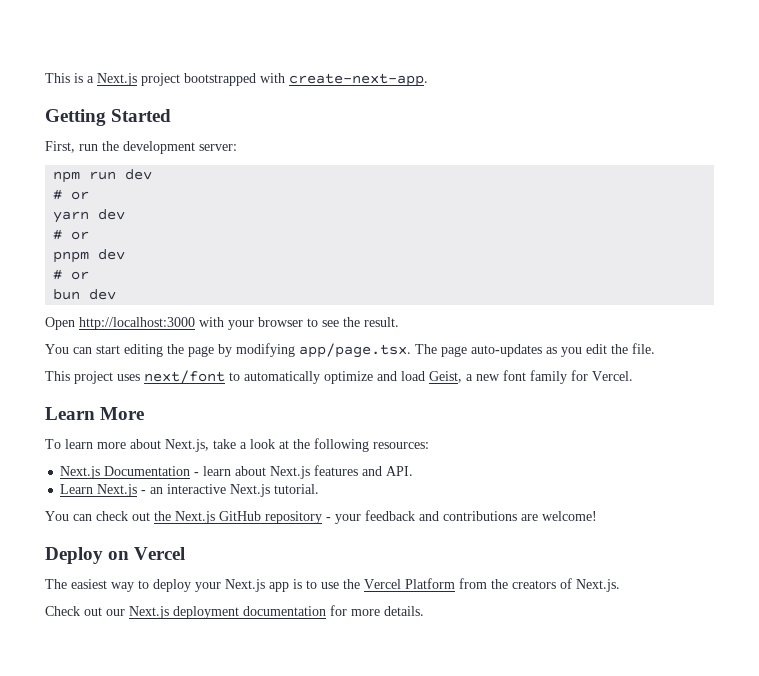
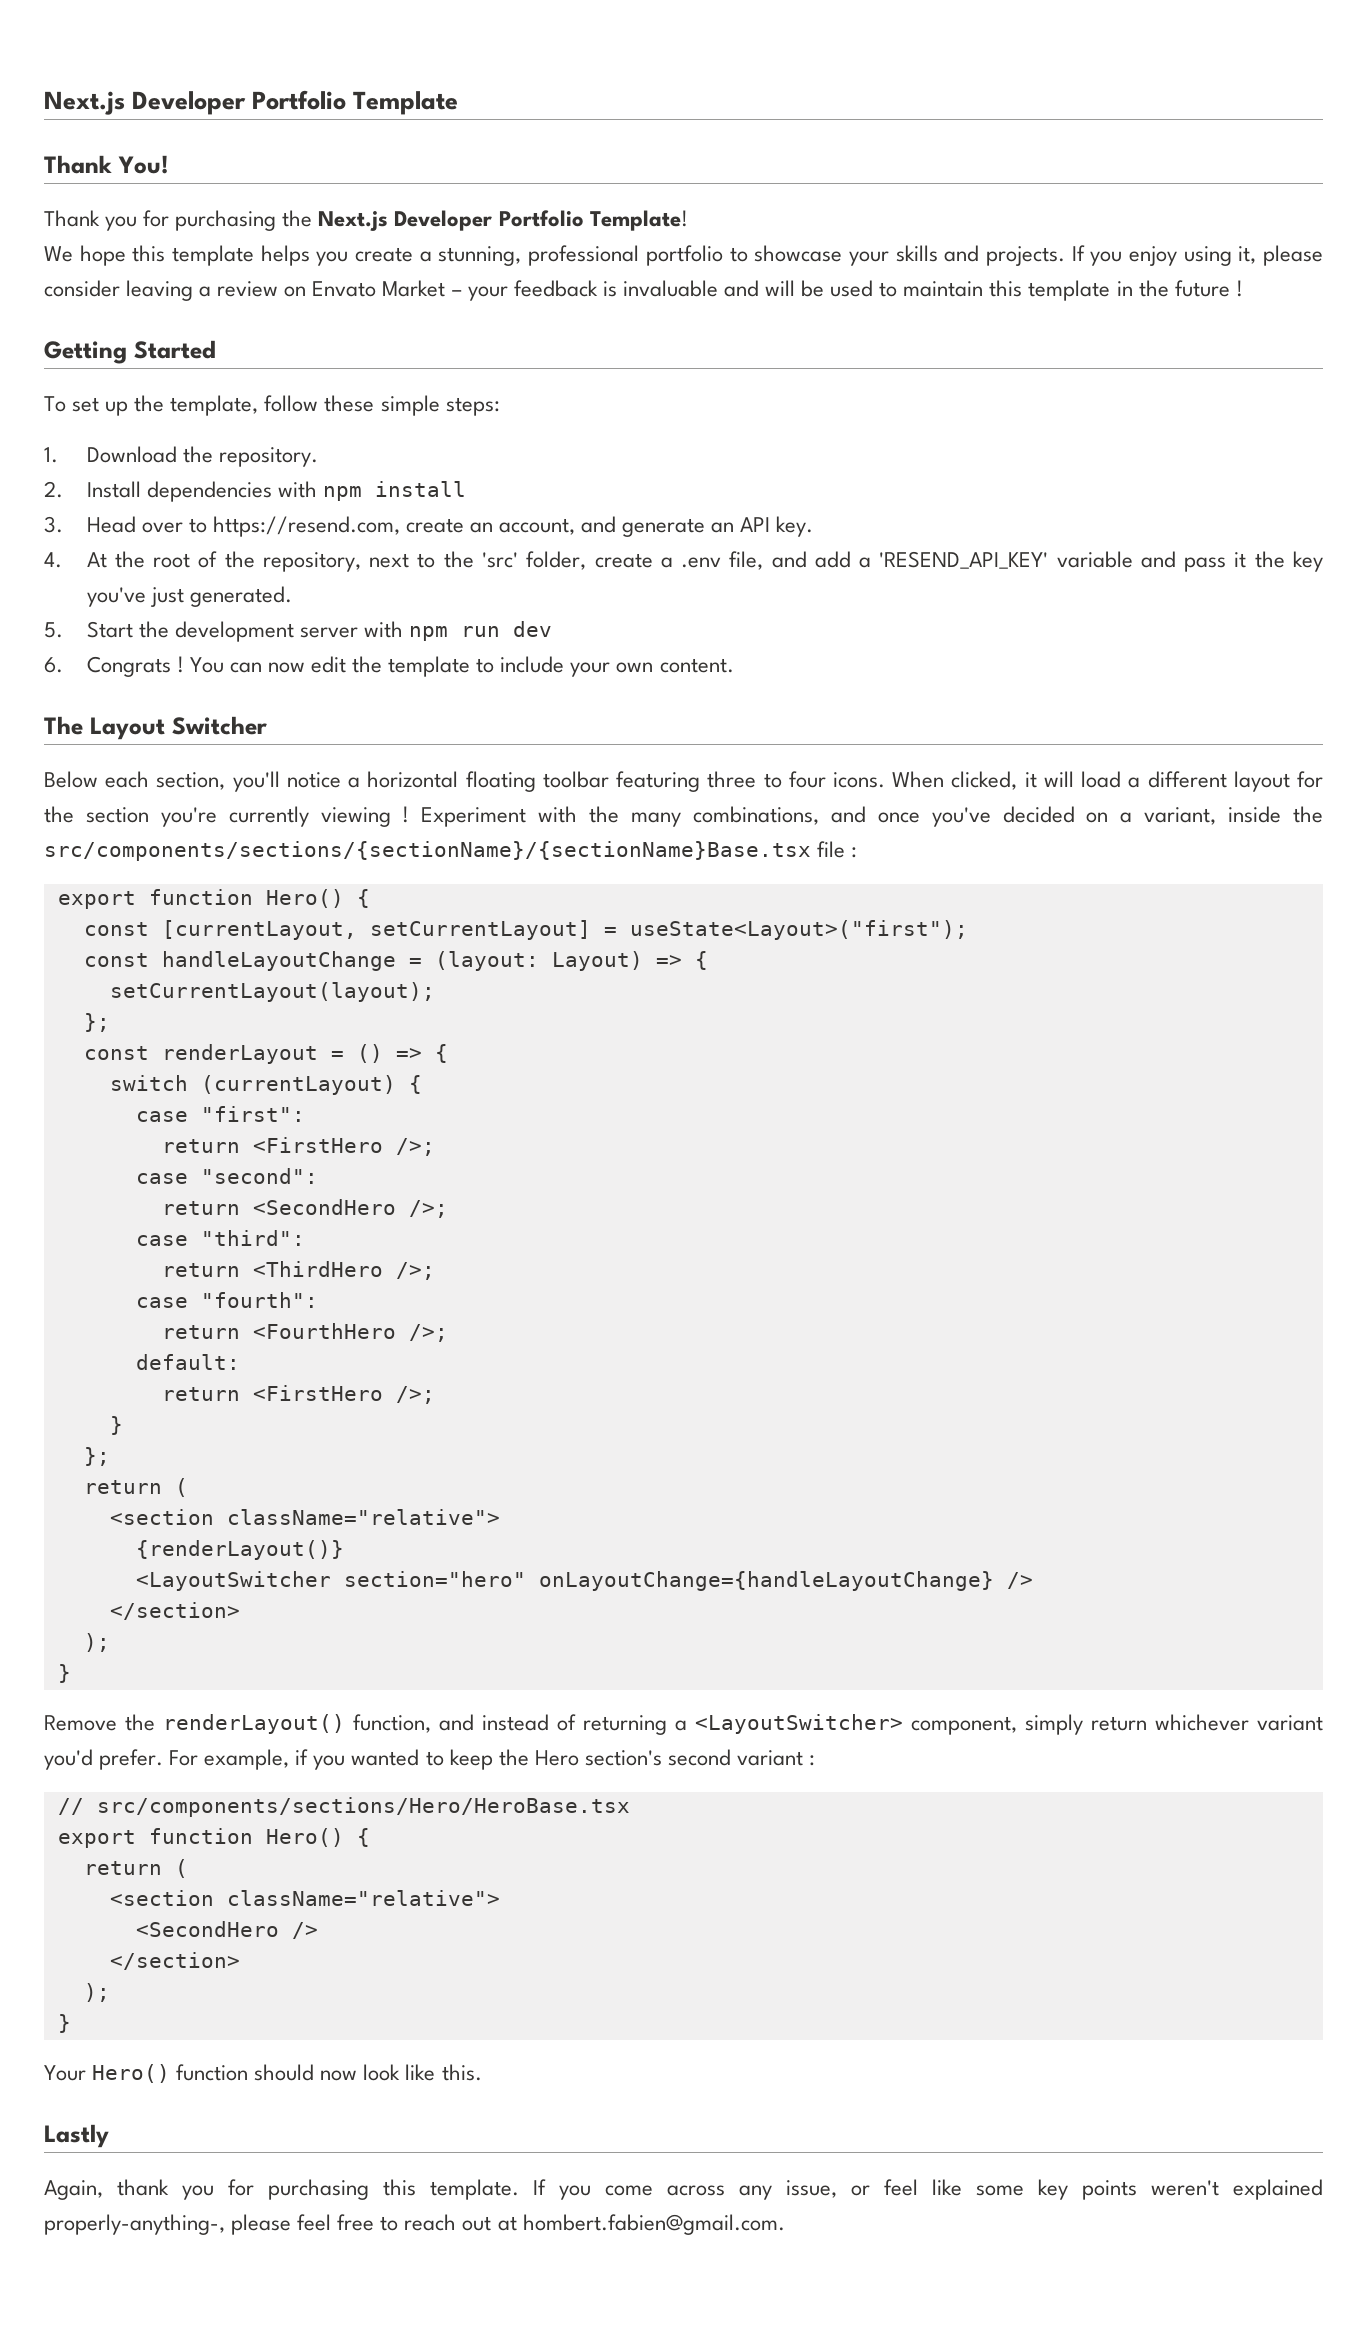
- This is a Next.js project bootstrapped with create-next-app.
+ Next.js Developer Portfolio Template
+ Thank You!
+ Thank you for purchasing the Next.js Developer Portfolio Template!
+ We hope this template helps you create a stunning, professional portfolio to showcase your skills and projects. If you enjoy using it, please consider leaving a review on Envato Market – your feedback is invaluable and will be used to maintain this template in the future !
  Getting Started
- First, run the development server:
- npm run dev
- # or
- yarn dev
- # or
- pnpm dev
- # or
- bun dev
- Open http://localhost:3000 with your browser to see the result.
- You can start editing the page by modifying app/page.tsx. The page auto-updates as you edit the file.
- This project uses next/font to automatically optimize and load Geist, a new font family for Vercel.
- Learn More
- To learn more about Next.js, take a look at the following resources:
- Next.js Documentation - learn about Next.js features and API.
- Learn Next.js - an interactive Next.js tutorial.
- You can check out the Next.js GitHub repository - your feedback and contributions are welcome!
- Deploy on Vercel
- The easiest way to deploy your Next.js app is to use the Vercel Platform from the creators of Next.js.
- Check out our Next.js deployment documentation for more details.
+ To set up the template, follow these simple steps:
+ 1. Download the repository.
+ 2. Install dependencies with npm install
+ 3. Head over to https://resend.com, create an account, and generate an API key.
+ 4. At the root of the repository, next to the 'src' folder, create a .env file, and add a 'RESEND_API_KEY' variable and pass it the key you've just generated.
+ 5. Start the development server with npm run dev
+ 6. Congrats ! You can now edit the template to include your own content.
+ The Layout Switcher
+ Below each section, you'll notice a horizontal floating toolbar featuring three to four icons. When clicked, it will load a different layout for the section you're currently viewing ! Experiment with the many combinations, and once you've decided on a variant, inside the src/components/sections/{sectionName}/{sectionName}Base.tsx file :
+ export function Hero() {
+ const [currentLayout, setCurrentLayout] = useState<Layout>("first");
+ const handleLayoutChange = (layout: Layout) => {
+ setCurrentLayout(layout);
+ };
+ const renderLayout = () => {
+ switch (currentLayout) {
+ case "first":
+ return <FirstHero />;
+ case "second":
+ return <SecondHero />;
+ case "third":
+ return <ThirdHero />;
+ case "fourth":
+ return <FourthHero />;
+ default:
+ return <FirstHero />;
+ }
+ };
+ return (
+ <section className="relative">
+ {renderLayout()}
+ <LayoutSwitcher section="hero" onLayoutChange={handleLayoutChange} />
+ </section>
+ );
+ }
+ Remove the renderLayout() function, and instead of returning a <LayoutSwitcher> component, simply return whichever variant you'd prefer. For example, if you wanted to keep the Hero section's second variant :
+ // src/components/sections/Hero/HeroBase.tsx
+ export function Hero() {
+ return (
+ <section className="relative">
+ <SecondHero />
+ </section>
+ );
+ }
+ Your Hero() function should now look like this.
+ Lastly
+ Again, thank you for purchasing this template. If you come across any issue, or feel like some key points weren't explained properly-anything-, please feel free to reach out at hombert.fabien@gmail.com.

